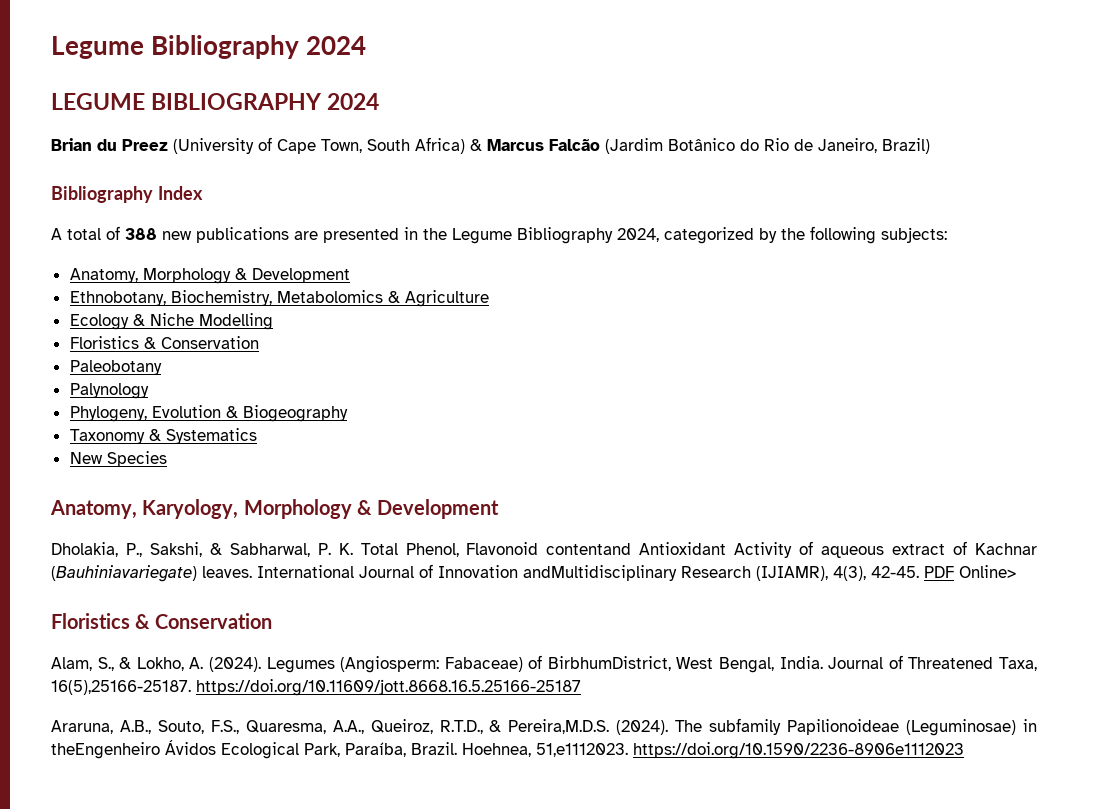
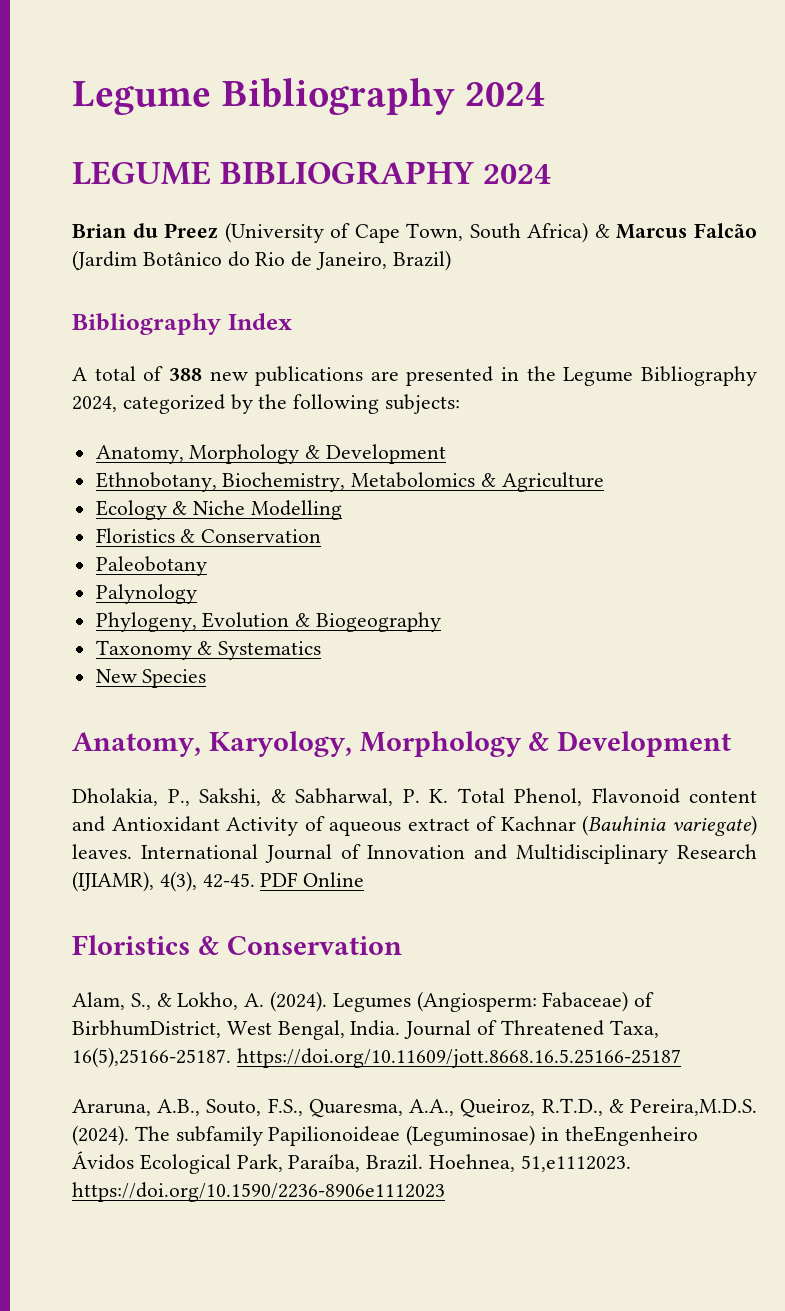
- Dholakia, P., Sakshi, & Sabharwal, P. K. Total Phenol, Flavonoid contentand Antioxidant Activity of aqueous extract of Kachnar (Bauhiniavariegate) leaves.
+ Dholakia, P., Sakshi, & Sabharwal, P. K. Total Phenol, Flavonoid content and Antioxidant Activity of aqueous extract of Kachnar (Bauhinia variegate) leaves.
- International Journal of Innovation andMultidisciplinary Research (IJIAMR), 4(3), 42-45.
+ International Journal of Innovation and Multidisciplinary Research (IJIAMR), 4(3), 42-45.
- PDF Online>
+ PDF Online

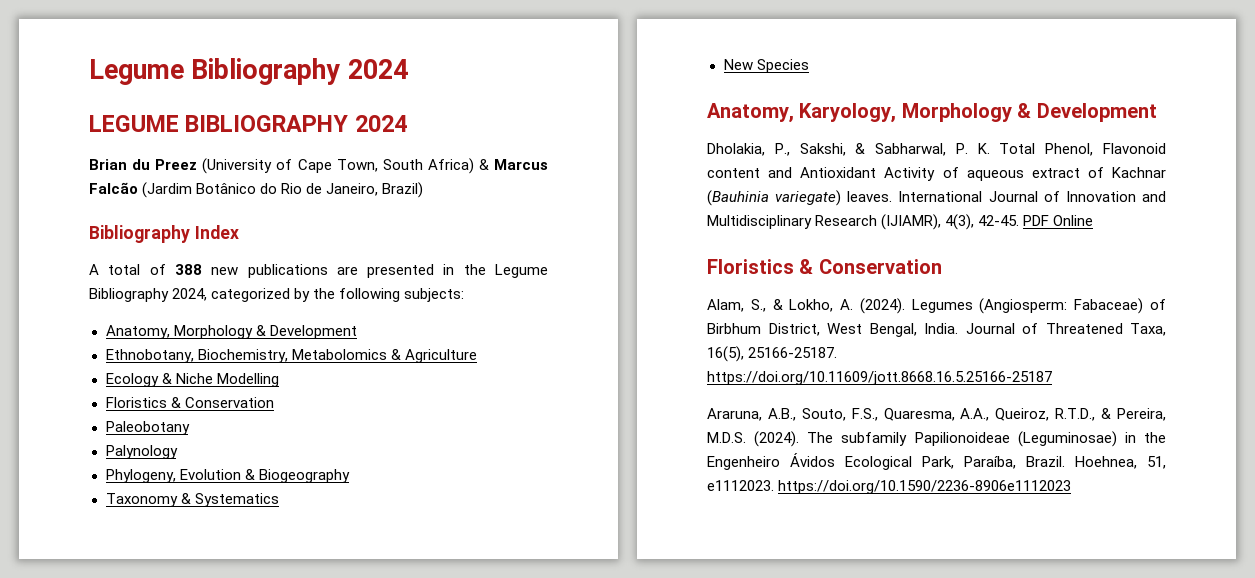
- Legumes (Angiosperm: Fabaceae) of BirbhumDistrict, West Bengal, India.
+ Legumes (Angiosperm: Fabaceae) of Birbhum District, West Bengal, India.
- Journal of Threatened Taxa, 16(5),25166-25187. https://doi.org/10.11609/jott.8668.16.5.25166-25187
+ Journal of Threatened Taxa, 16(5), 25166-25187. https://doi.org/10.11609/jott.8668.16.5.25166-25187
- Araruna, A.B., Souto, F.S., Quaresma, A.A., Queiroz, R.T.D., & Pereira,M.D.S. (2024).
+ Araruna, A.B., Souto, F.S., Quaresma, A.A., Queiroz, R.T.D., & Pereira, M.D.S. (2024).
- The subfamily Papilionoideae (Leguminosae) in theEngenheiro Ávidos Ecological Park, Paraíba, Brazil.
+ The subfamily Papilionoideae (Leguminosae) in the Engenheiro Ávidos Ecological Park, Paraíba, Brazil.
- Hoehnea, 51,e1112023. https://doi.org/10.1590/2236-8906e1112023
+ Hoehnea, 51, e1112023. https://doi.org/10.1590/2236-8906e1112023

